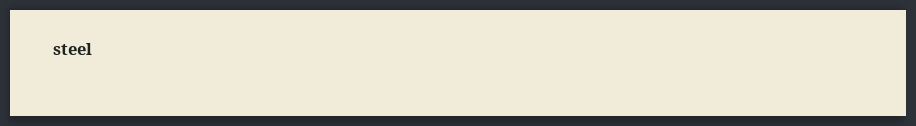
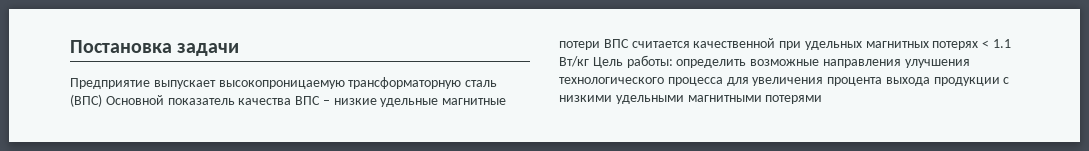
- steel
+ Постановка задачи
+ Предприятие выпускает высокопроницаемую трансформаторную сталь (ВПС) Основной показатель качества ВПС – низкие удельные магнитные потери ВПС считается качественной при удельных магнитных потерях < 1.1 Вт/кг Цель работы: определить возможные направления улучшения технологического процесса для увеличения процента выхода продукции с низкими удельными магнитными потерями

